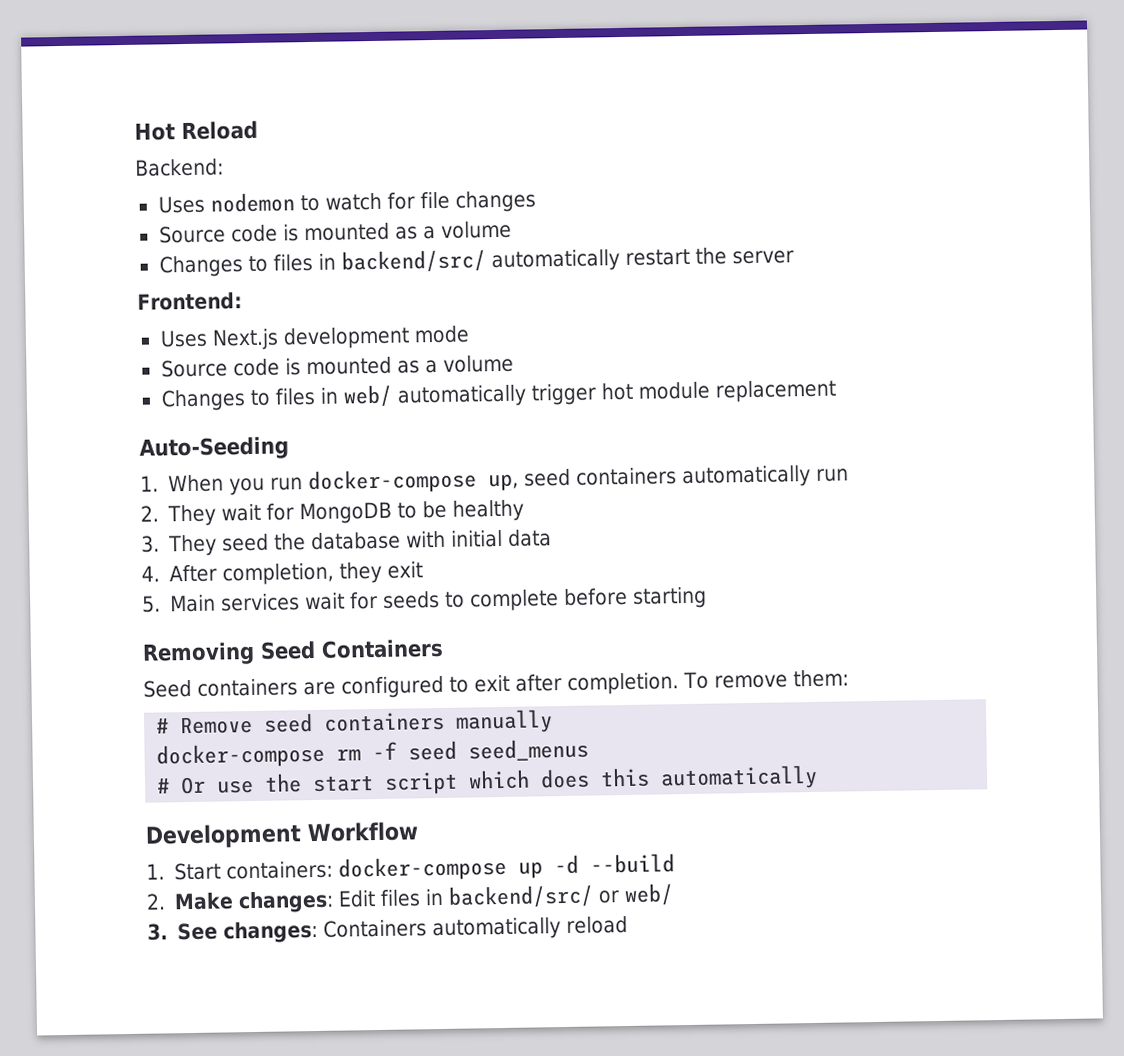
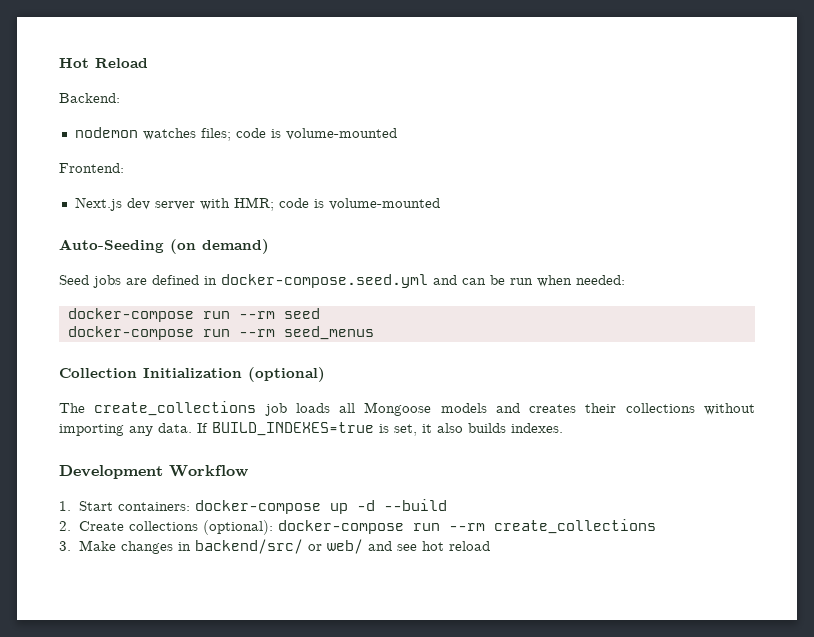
- Uses nodemon to watch for file changes
- Source code is mounted as a volume
- Changes to files in backend/src/ automatically restart the server
+ nodemon watches files; code is volume-mounted
  Frontend:
- Uses Next.js development mode
- Source code is mounted as a volume
- Changes to files in web/ automatically trigger hot module replacement
- Auto-Seeding
- 1. When you run docker-compose up, seed containers automatically run
- 2. They wait for MongoDB to be healthy
- 3. They seed the database with initial data
- 4. After completion, they exit
- 5. Main services wait for seeds to complete before starting
- Removing Seed Containers
- Seed containers are configured to exit after completion. To remove them:
- # Remove seed containers manually
- docker-compose rm -f seed seed_menus
- # Or use the start script which does this automatically
+ Next.js dev server with HMR; code is volume-mounted
+ Auto-Seeding (on demand)
+ Seed jobs are defined in docker-compose.seed.yml and can be run when needed:
+ docker-compose run --rm seed
+ docker-compose run --rm seed_menus
+ Collection Initialization (optional)
+ The create_collections job loads all Mongoose models and creates their collections without importing any data. If BUILD_INDEXES=true is set, it also builds indexes.
- 2. Make changes: Edit files in backend/src/ or web/
- 3. See changes: Containers automatically reload
+ 2. Create collections (optional): docker-compose run --rm create_collections
+ 3. Make changes in backend/src/ or web/ and see hot reload

